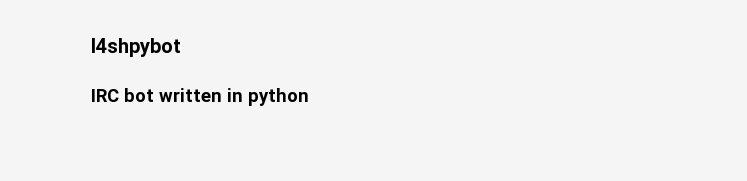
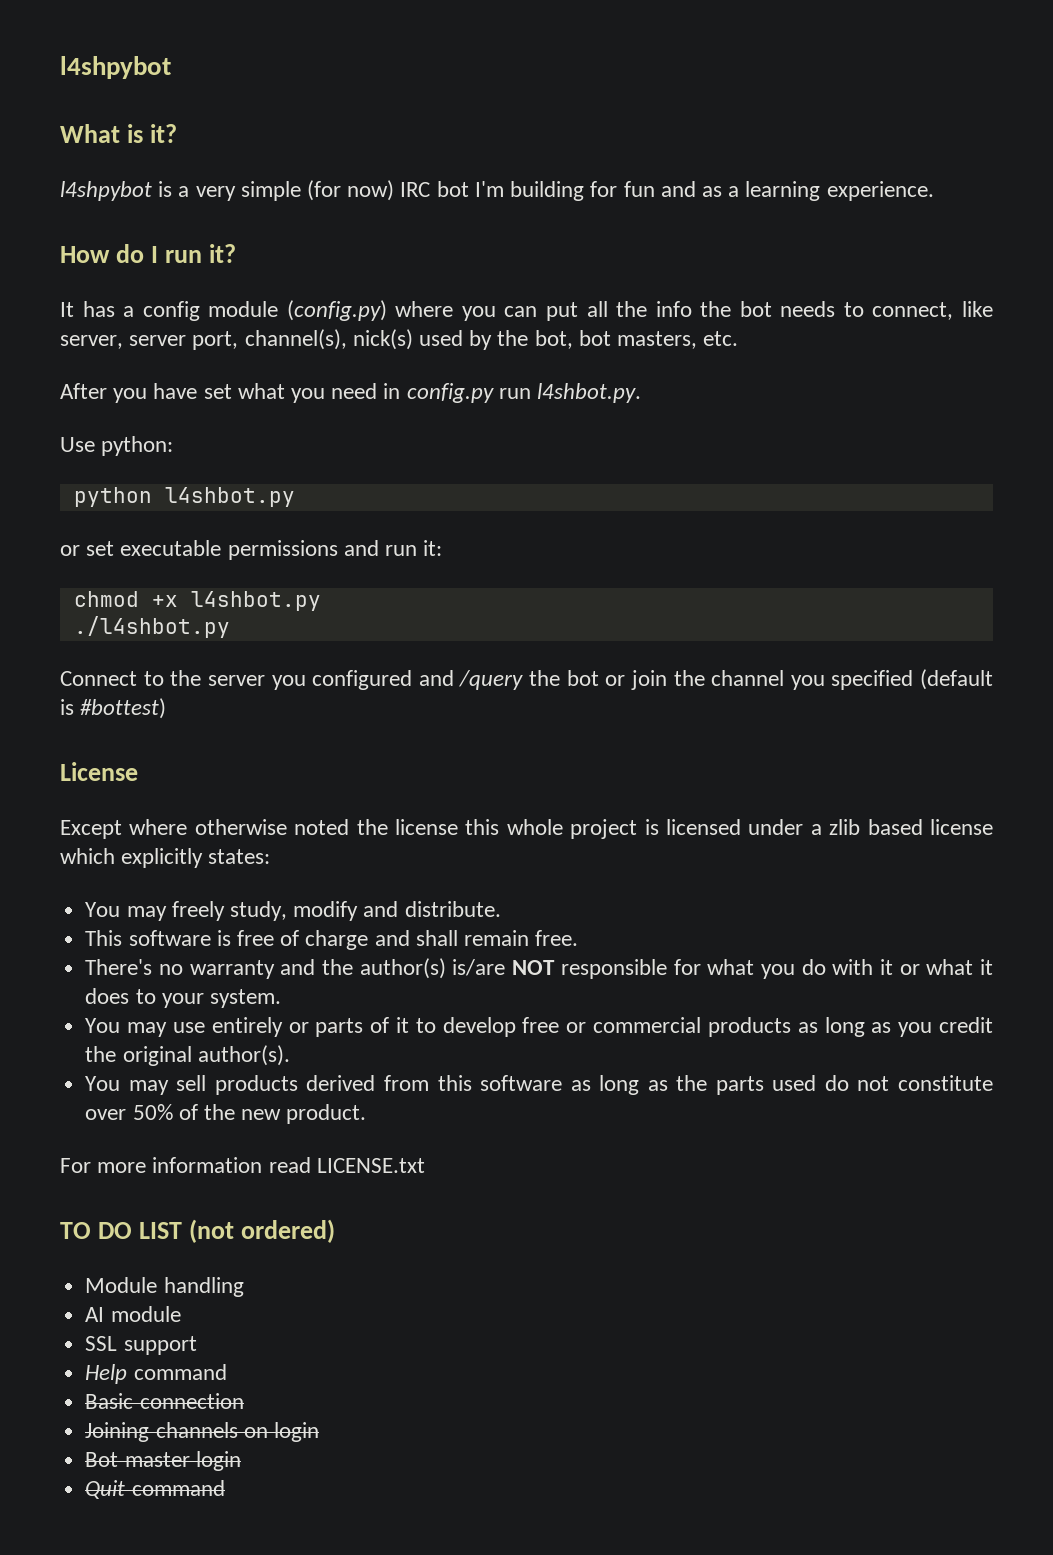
- IRC bot written in python
+ What is it?
+ l4shpybot is a very simple (for now) IRC bot I'm building for fun and as a learning experience.
+ How do I run it?
+ It has a config module (config.py) where you can put all the info the bot needs to connect, like server, server port, channel(s), nick(s) used by the bot, bot masters, etc.
+ After you have set what you need in config.py run l4shbot.py.
+ Use python:
+ python l4shbot.py
+ or set executable permissions and run it:
+ chmod +x l4shbot.py
+ ./l4shbot.py
+ Connect to the server you configured and /query the bot or join the channel you specified (default is #bottest)
+ License
+ Except where otherwise noted the license this whole project is licensed under a zlib based license which explicitly states:
+ You may freely study, modify and distribute.
+ This software is free of charge and shall remain free.
+ There's no warranty and the author(s) is/are NOT responsible for what you do with it or what it does to your system.
+ You may use entirely or parts of it to develop free or commercial products as long as you credit the original author(s).
+ You may sell products derived from this software as long as the parts used do not constitute over 50% of the new product.
+ For more information read LICENSE.txt
+ TO DO LIST (not ordered)
+ Module handling
+ AI module
+ SSL support
+ Help command
+ Basic connection
+ Joining channels on login
+ Bot master login
+ Quit command

